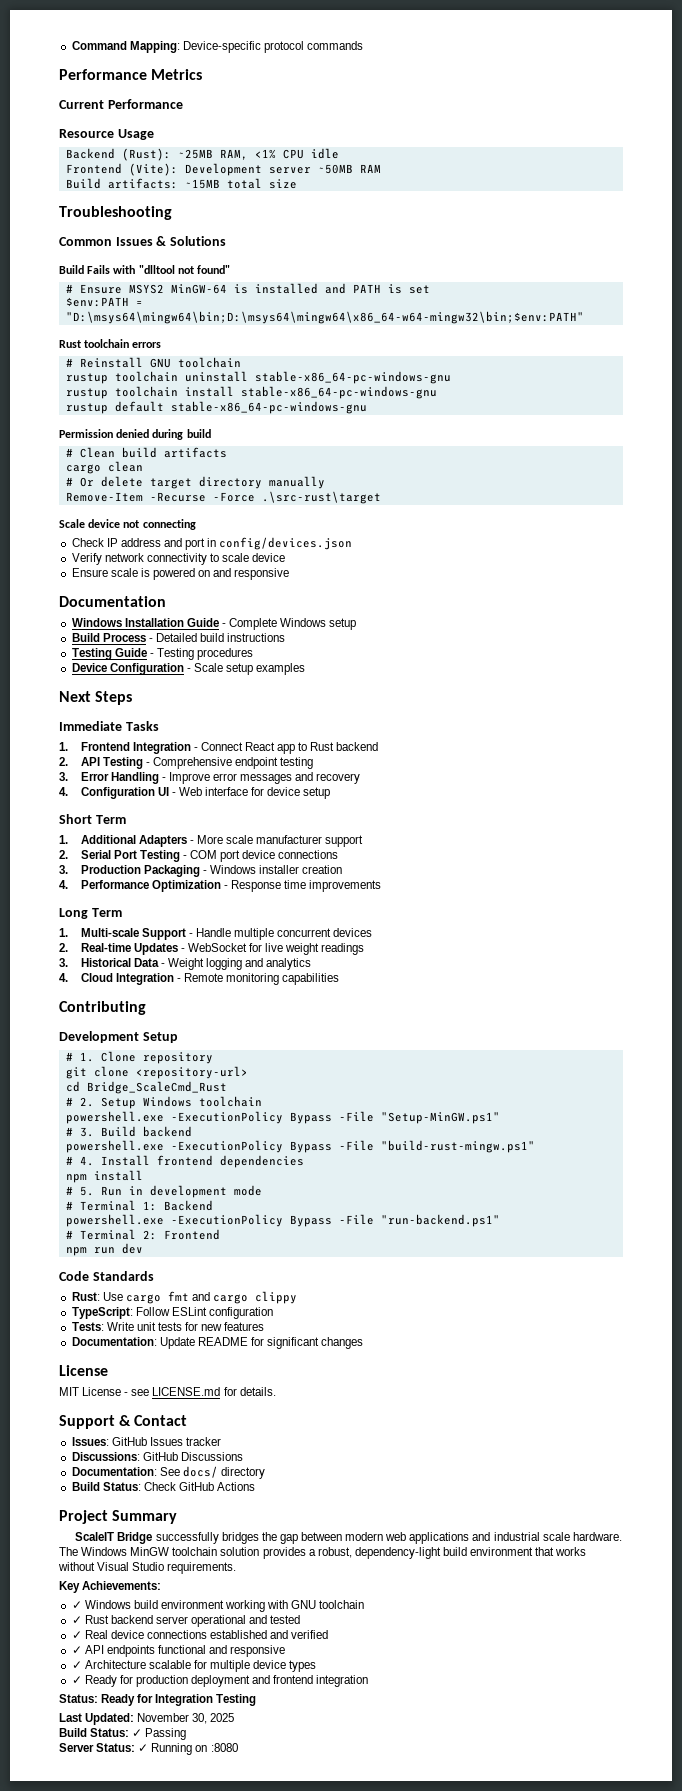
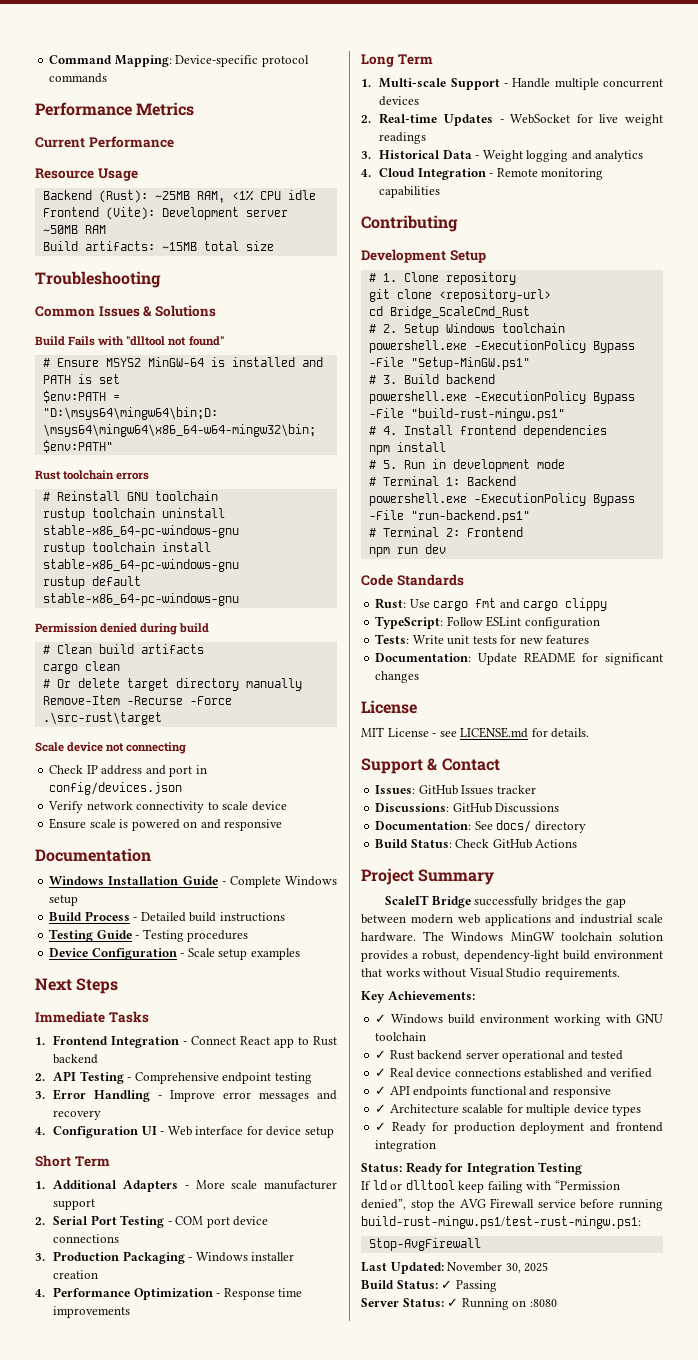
+ If ld or dlltool keep failing with “Permission denied”, stop the AVG Firewall service before running build-rust-mingw.ps1/test-rust-mingw.ps1:
+ Stop-AvgFirewall

